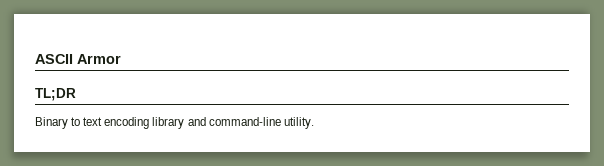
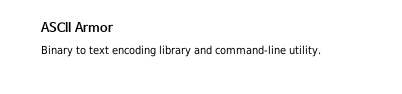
- TL;DR

